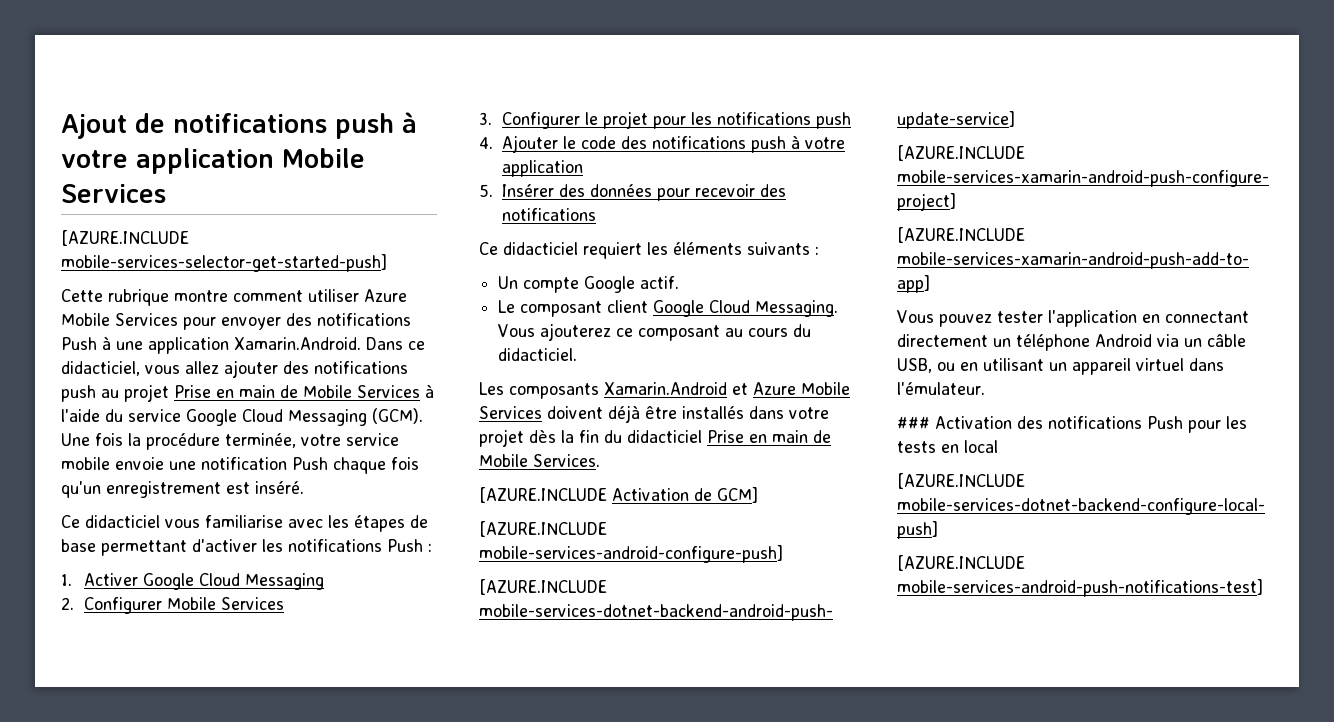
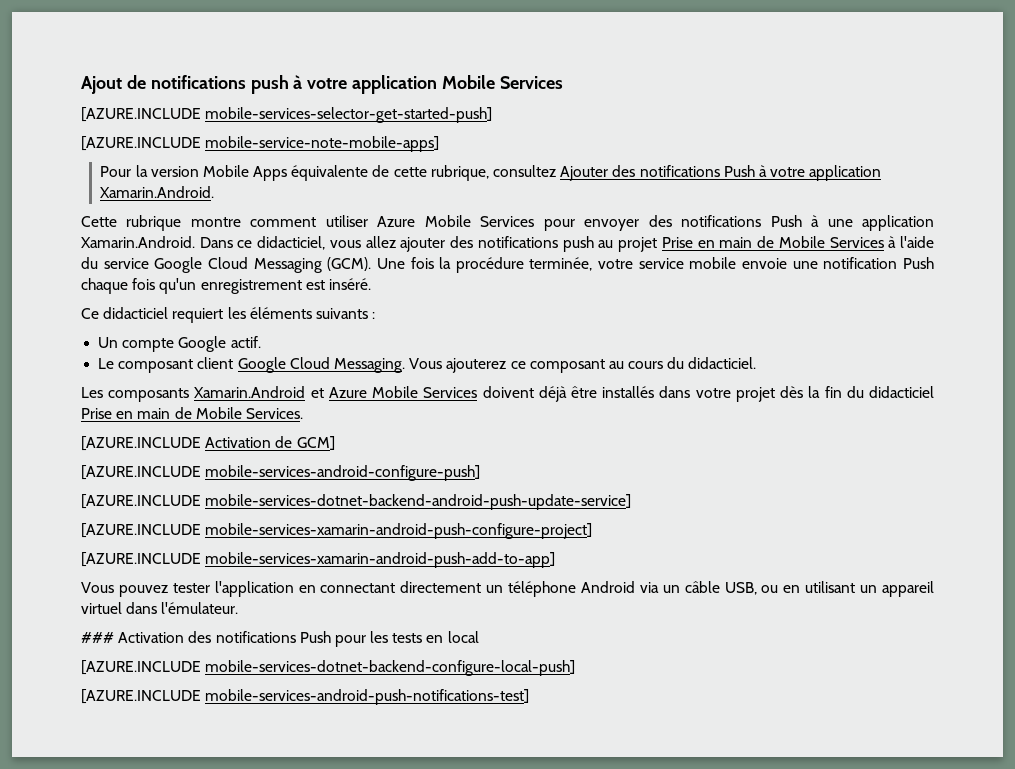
+ [AZURE.INCLUDE mobile-service-note-mobile-apps]
+ Pour la version Mobile Apps équivalente de cette rubrique, consultez Ajouter des notifications Push à votre application Xamarin.Android.
- Ce didacticiel vous familiarise avec les étapes de base permettant d'activer les notifications Push :
- 1. Activer Google Cloud Messaging
- 2. Configurer Mobile Services
- 3. Configurer le projet pour les notifications push
- 4. Ajouter le code des notifications push à votre application
- 5. Insérer des données pour recevoir des notifications

